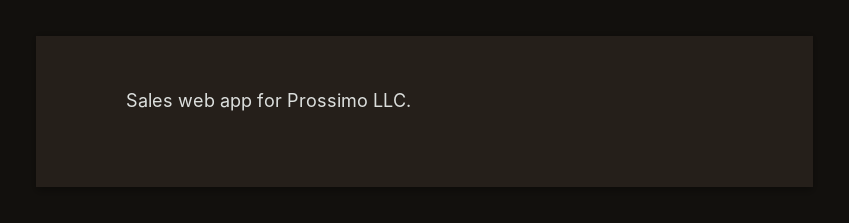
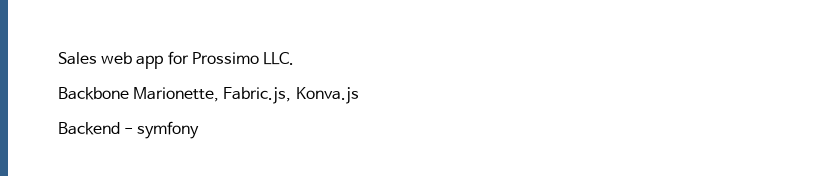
+ Backbone Marionette, Fabric.js, Konva.js
+ Backend - symfony

